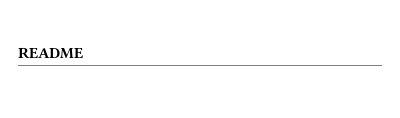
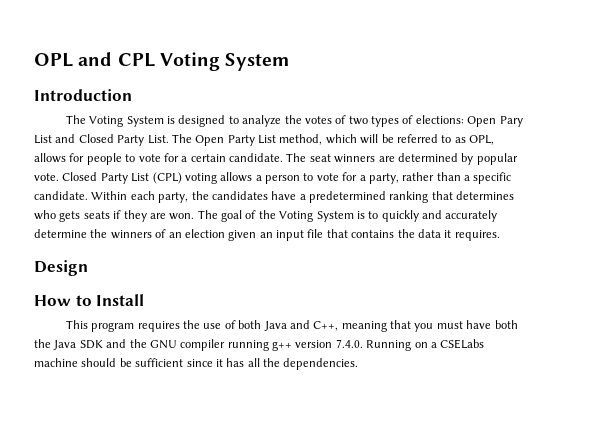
- README
+ OPL and CPL Voting System
+ Introduction
+ The Voting System is designed to analyze the votes of two types of elections: Open Pary List and Closed Party List. The Open Party List method, which will be referred to as OPL, allows for people to vote for a certain candidate. The seat winners are determined by popular vote. Closed Party List (CPL) voting allows a person to vote for a party, rather than a specific candidate. Within each party, the candidates have a predetermined ranking that determines who gets seats if they are won. The goal of the Voting System is to quickly and accurately determine the winners of an election given an input file that contains the data it requires.
+ Design
+ How to Install
+ This program requires the use of both Java and C++, meaning that you must have both the Java SDK and the GNU compiler running g++ version 7.4.0. Running on a CSELabs machine should be sufficient since it has all the dependencies.

